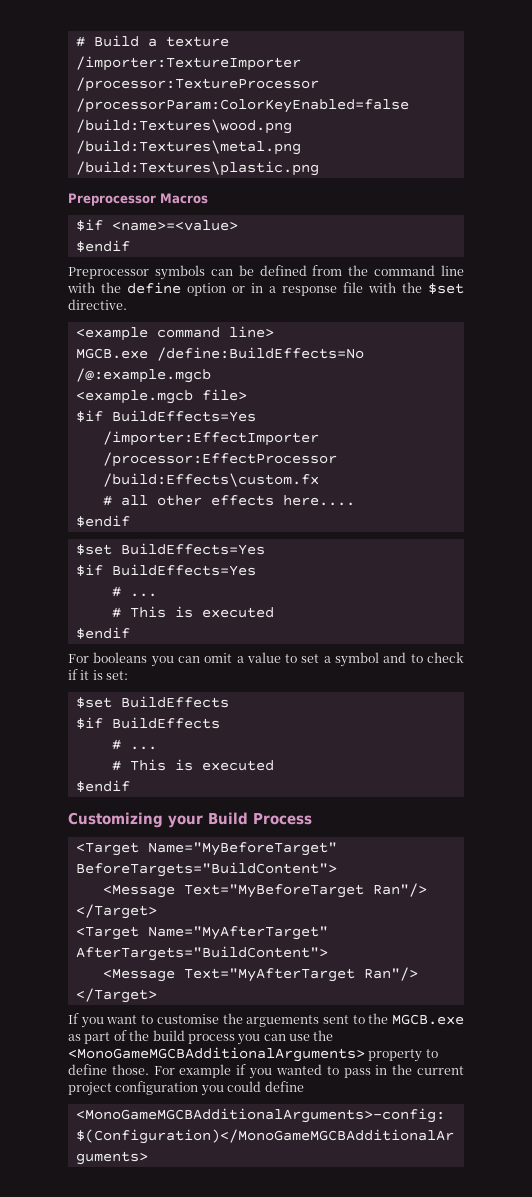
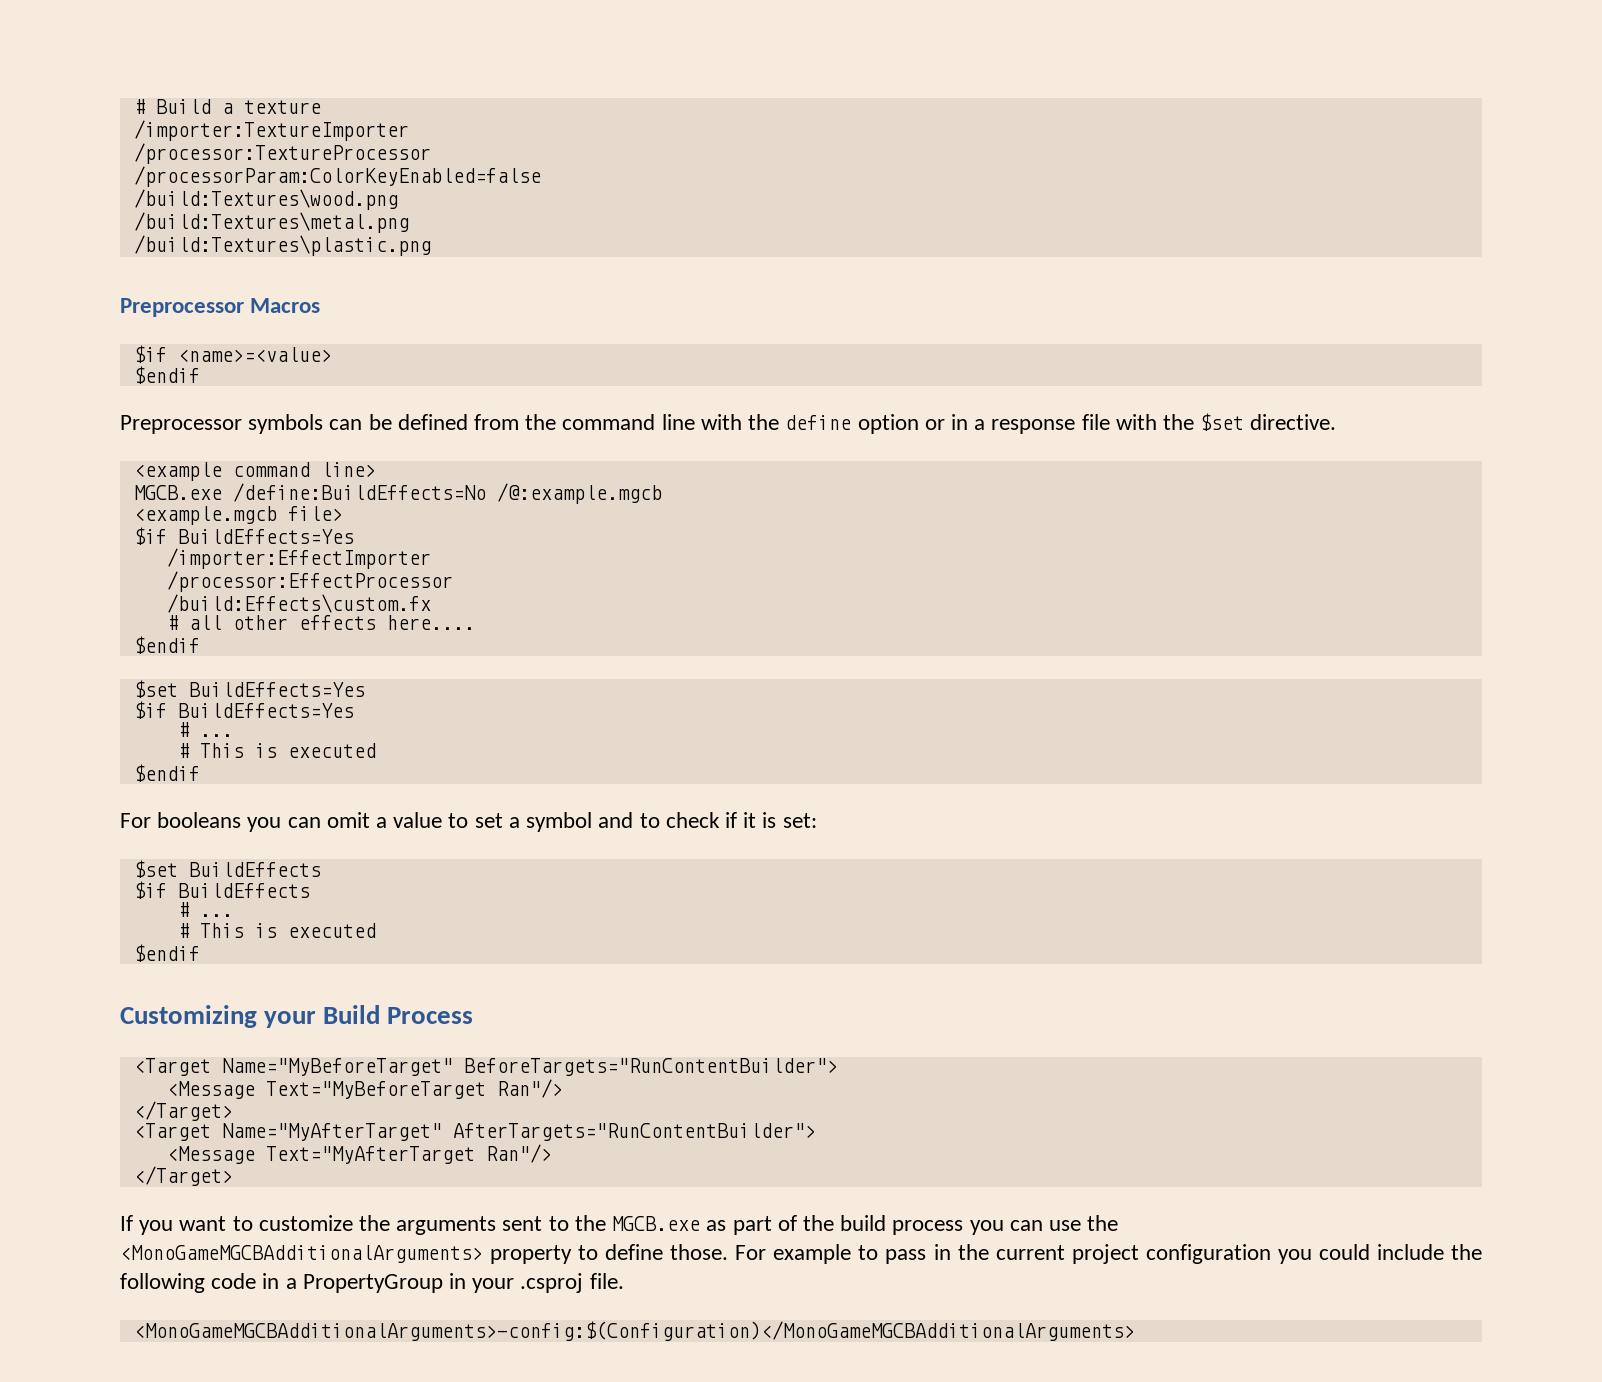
- <Target Name="MyBeforeTarget" BeforeTargets="BuildContent">
+ <Target Name="MyBeforeTarget" BeforeTargets="RunContentBuilder">
- <Target Name="MyAfterTarget" AfterTargets="BuildContent">
+ <Target Name="MyAfterTarget" AfterTargets="RunContentBuilder">
- If you want to customise the arguements sent to the MGCB.exe as part of the build process you can use the <MonoGameMGCBAdditionalArguments> property to define those.
+ If you want to customize the arguments sent to the MGCB.exe as part of the build process you can use the <MonoGameMGCBAdditionalArguments> property to define those.
- For example if you wanted to pass in the current project configuration you could define
+ For example to pass in the current project configuration you could include the following code in a PropertyGroup in your .csproj file.

